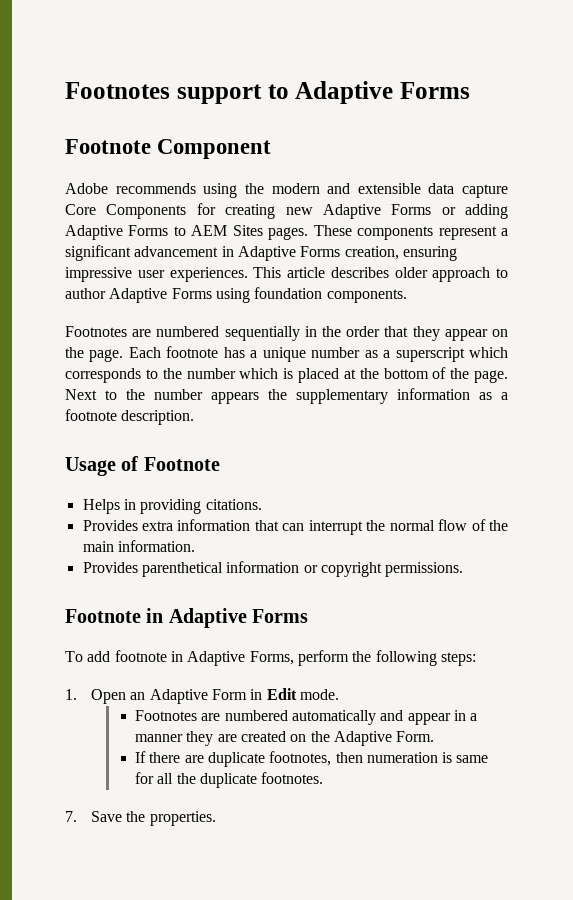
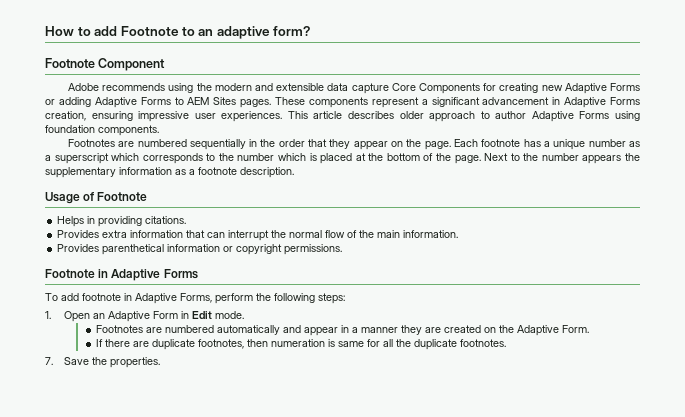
- Footnotes support to Adaptive Forms
+ How to add Footnote to an adaptive form?

